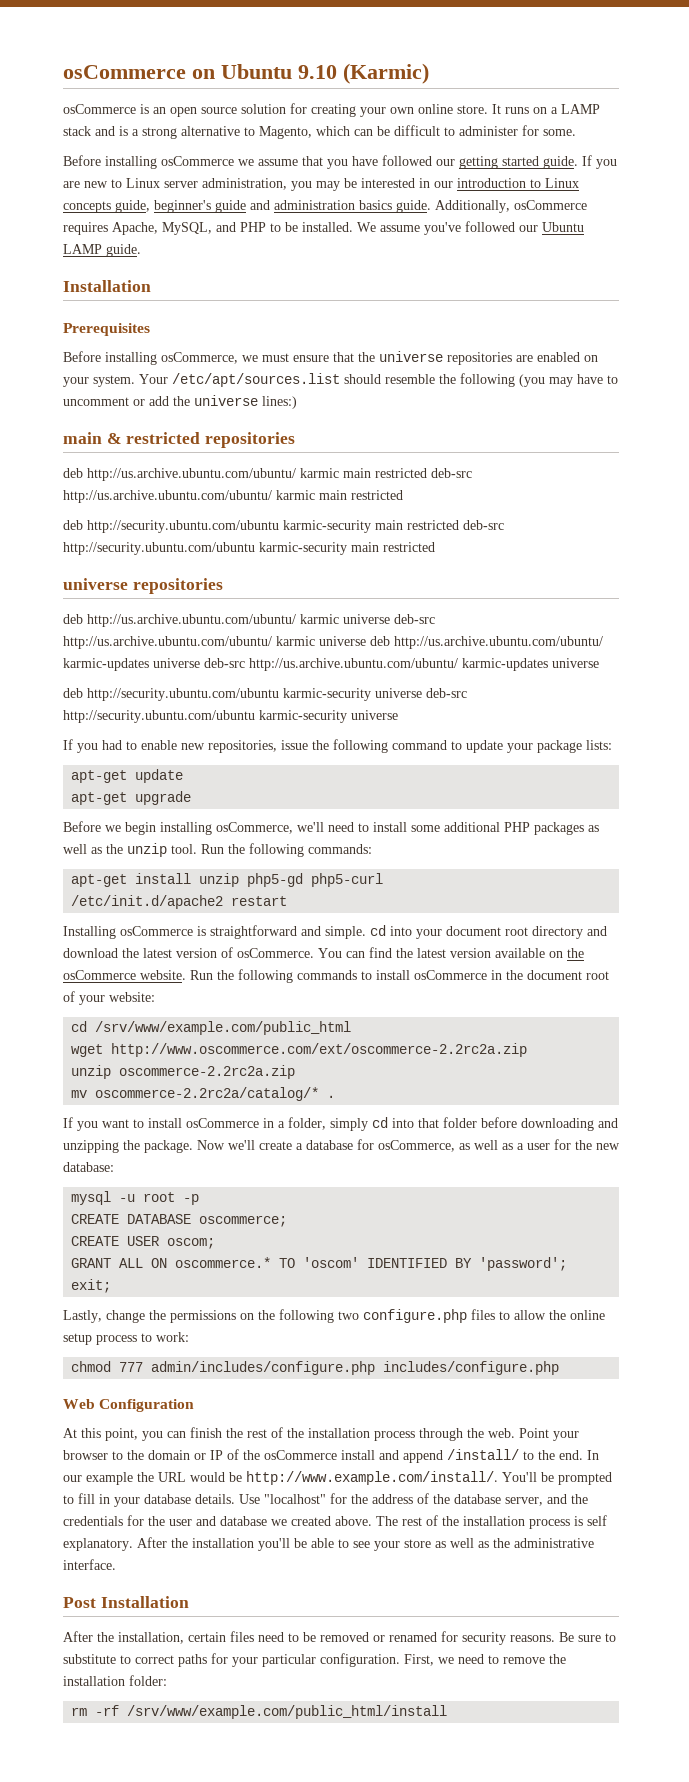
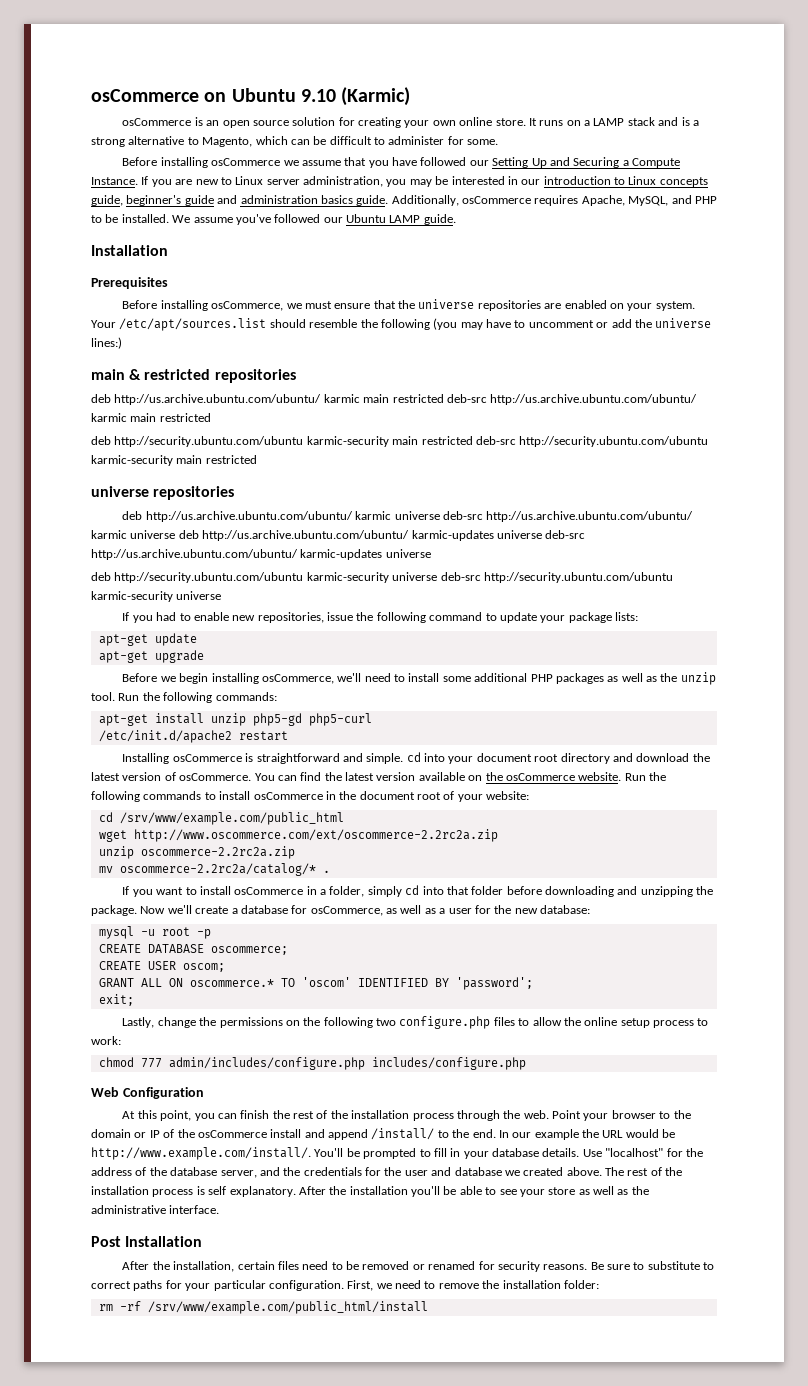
- Before installing osCommerce we assume that you have followed our getting started guide.
+ Before installing osCommerce we assume that you have followed our Setting Up and Securing a Compute Instance.

